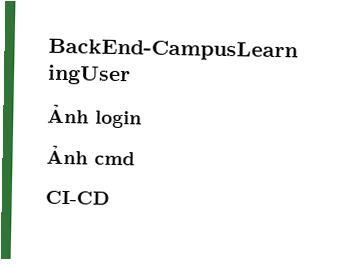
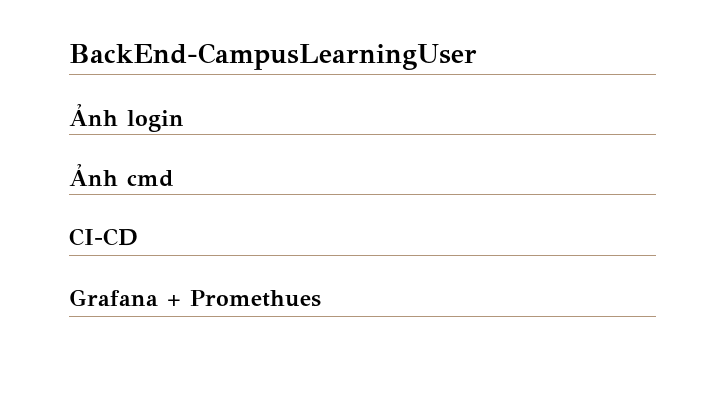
+ Grafana + Promethues

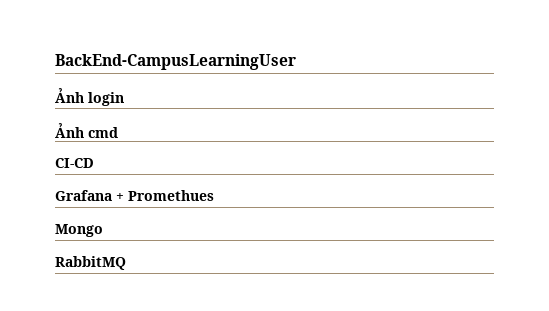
+ Mongo
+ RabbitMQ

